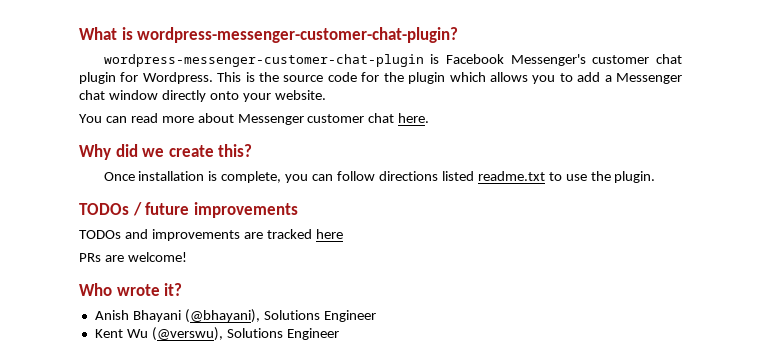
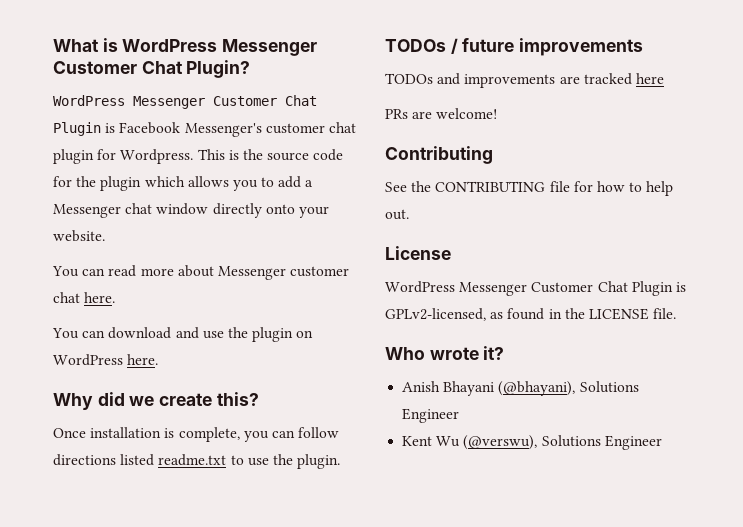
- What is wordpress-messenger-customer-chat-plugin?
- wordpress-messenger-customer-chat-plugin is Facebook Messenger's customer chat plugin for Wordpress.
+ What is WordPress Messenger Customer Chat Plugin?
+ WordPress Messenger Customer Chat Plugin is Facebook Messenger's customer chat plugin for Wordpress.
+ You can download and use the plugin on WordPress here.
+ Contributing
+ See the CONTRIBUTING file for how to help out.
+ License
+ WordPress Messenger Customer Chat Plugin is GPLv2-licensed, as found in the LICENSE file.

